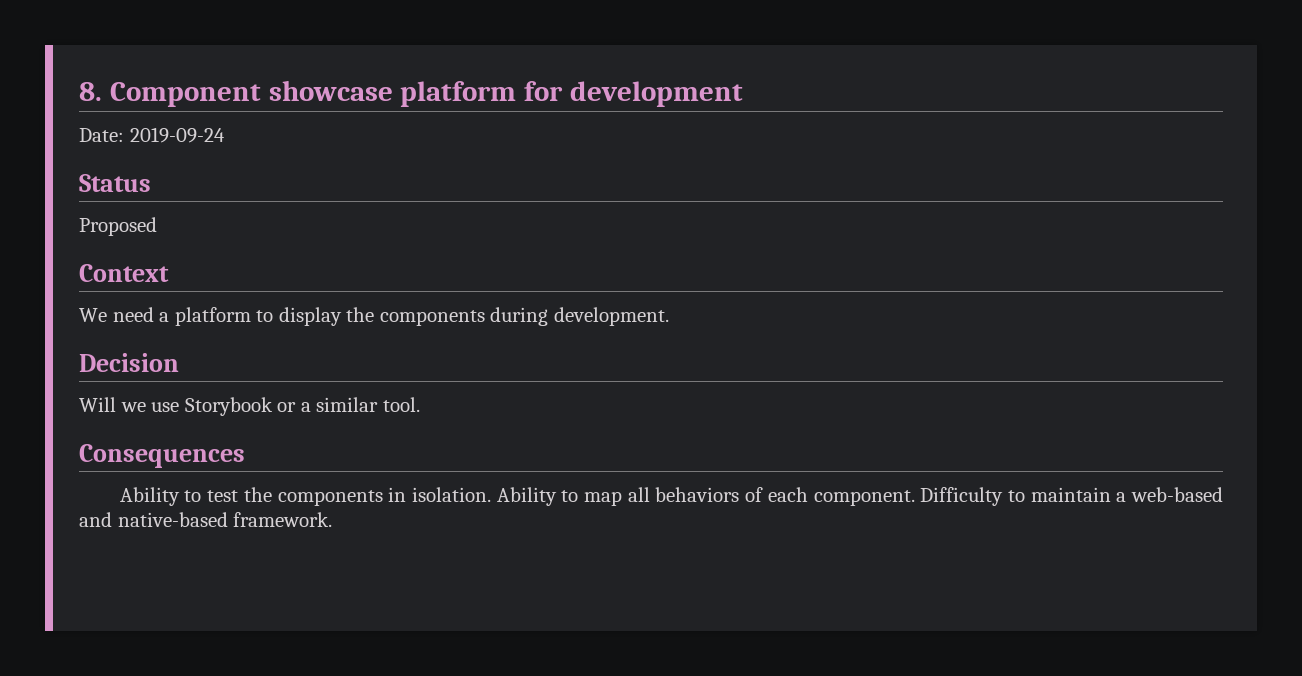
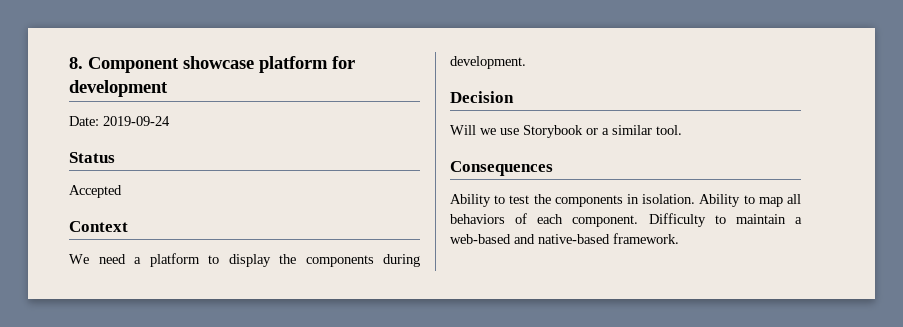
- Proposed
+ Accepted

